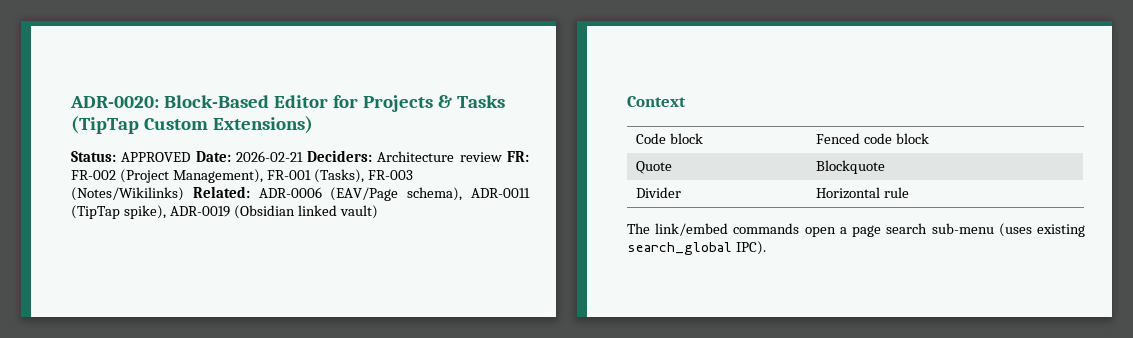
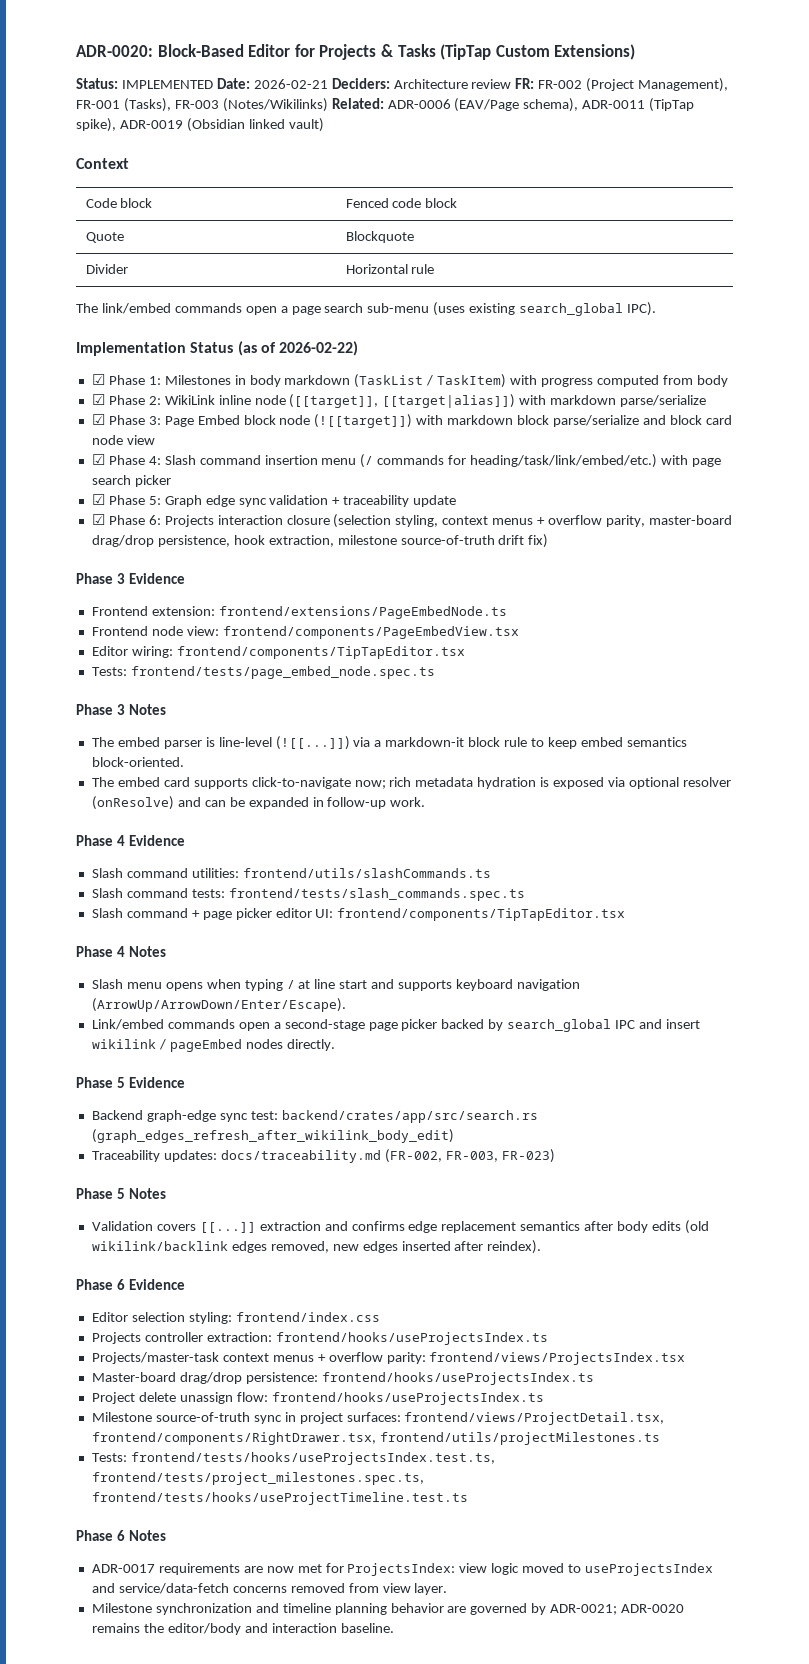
- Status: APPROVED Date: 2026-02-21 Deciders: Architecture review FR: FR-002 (Project Management), FR-001 (Tasks), FR-003 (Notes/Wikilinks) Related: ADR-0006 (EAV/Page schema), ADR-0011 (TipTap spike), ADR-0019 (Obsidian linked vault)
+ Status: IMPLEMENTED Date: 2026-02-21 Deciders: Architecture review FR: FR-002 (Project Management), FR-001 (Tasks), FR-003 (Notes/Wikilinks) Related: ADR-0006 (EAV/Page schema), ADR-0011 (TipTap spike), ADR-0019 (Obsidian linked vault)
+ Implementation Status (as of 2026-02-22)
+ ☑ Phase 1: Milestones in body markdown (TaskList / TaskItem) with progress computed from body
+ ☑ Phase 2: WikiLink inline node ([[target]], [[target|alias]]) with markdown parse/serialize
+ ☑ Phase 3: Page Embed block node (![[target]]) with markdown block parse/serialize and block card node view
+ ☑ Phase 4: Slash command insertion menu (/ commands for heading/task/link/embed/etc.) with page search picker
+ ☑ Phase 5: Graph edge sync validation + traceability update
+ ☑ Phase 6: Projects interaction closure (selection styling, context menus + overflow parity, master-board drag/drop persistence, hook extraction, milestone source-of-truth drift fix)
+ Phase 3 Evidence
+ Frontend extension: frontend/extensions/PageEmbedNode.ts
+ Frontend node view: frontend/components/PageEmbedView.tsx
+ Editor wiring: frontend/components/TipTapEditor.tsx
+ Tests: frontend/tests/page_embed_node.spec.ts
+ Phase 3 Notes
+ The embed parser is line-level (![[...]]) via a markdown-it block rule to keep embed semantics block-oriented.
+ The embed card supports click-to-navigate now; rich metadata hydration is exposed via optional resolver (onResolve) and can be expanded in follow-up work.
+ Phase 4 Evidence
+ Slash command utilities: frontend/utils/slashCommands.ts
+ Slash command tests: frontend/tests/slash_commands.spec.ts
+ Slash command + page picker editor UI: frontend/components/TipTapEditor.tsx
+ Phase 4 Notes
+ Slash menu opens when typing / at line start and supports keyboard navigation (ArrowUp/ArrowDown/Enter/Escape).
+ Link/embed commands open a second-stage page picker backed by search_global IPC and insert wikilink / pageEmbed nodes directly.
+ Phase 5 Evidence
+ Backend graph-edge sync test: backend/crates/app/src/search.rs (graph_edges_refresh_after_wikilink_body_edit)
+ Traceability updates: docs/traceability.md (FR-002, FR-003, FR-023)
+ Phase 5 Notes
+ Validation covers [[...]] extraction and confirms edge replacement semantics after body edits (old wikilink/backlink edges removed, new edges inserted after reindex).
+ Phase 6 Evidence
+ Editor selection styling: frontend/index.css
+ Projects controller extraction: frontend/hooks/useProjectsIndex.ts
+ Projects/master-task context menus + overflow parity: frontend/views/ProjectsIndex.tsx
+ Master-board drag/drop persistence: frontend/hooks/useProjectsIndex.ts
+ Project delete unassign flow: frontend/hooks/useProjectsIndex.ts
+ Milestone source-of-truth sync in project surfaces: frontend/views/ProjectDetail.tsx, frontend/components/RightDrawer.tsx, frontend/utils/projectMilestones.ts
+ Tests: frontend/tests/hooks/useProjectsIndex.test.ts, frontend/tests/project_milestones.spec.ts, frontend/tests/hooks/useProjectTimeline.test.ts
+ Phase 6 Notes
+ ADR-0017 requirements are now met for ProjectsIndex: view logic moved to useProjectsIndex and service/data-fetch concerns removed from view layer.
+ Milestone synchronization and timeline planning behavior are governed by ADR-0021; ADR-0020 remains the editor/body and interaction baseline.

